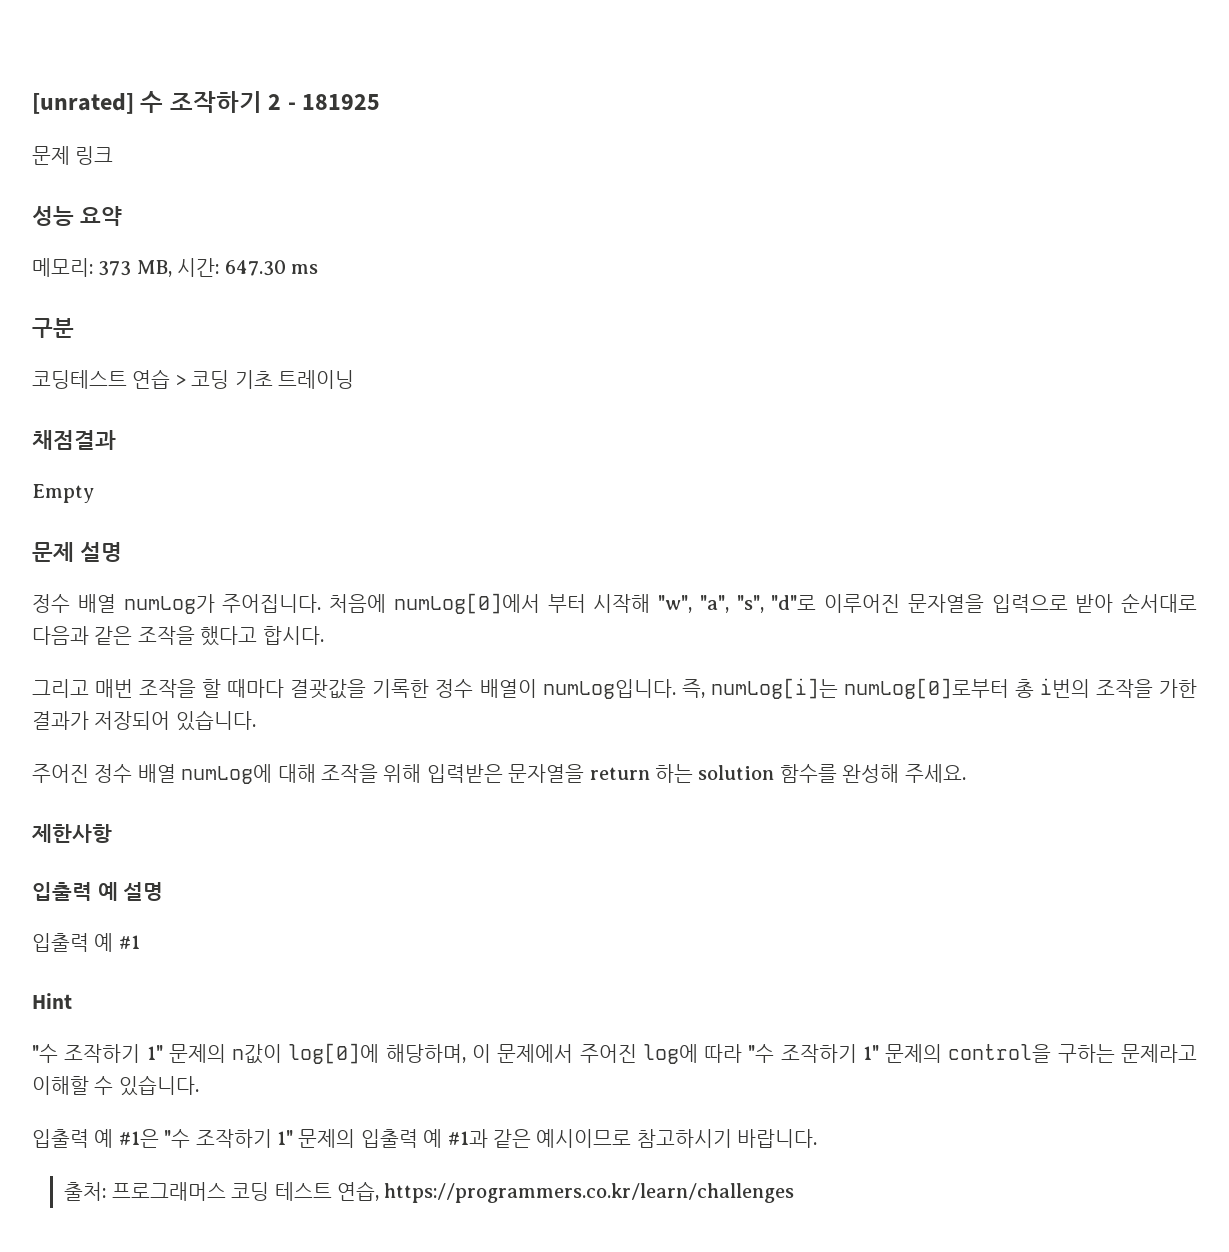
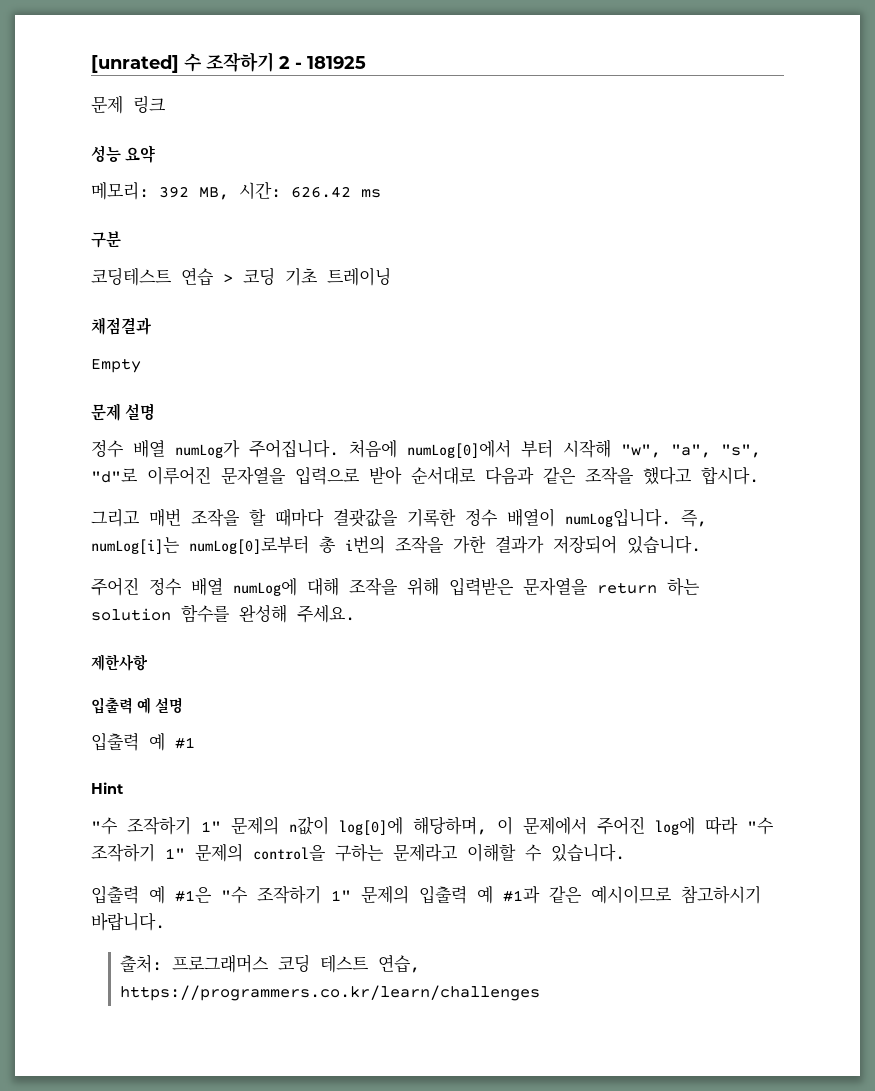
- 메모리: 373 MB, 시간: 647.30 ms
+ 메모리: 392 MB, 시간: 626.42 ms

